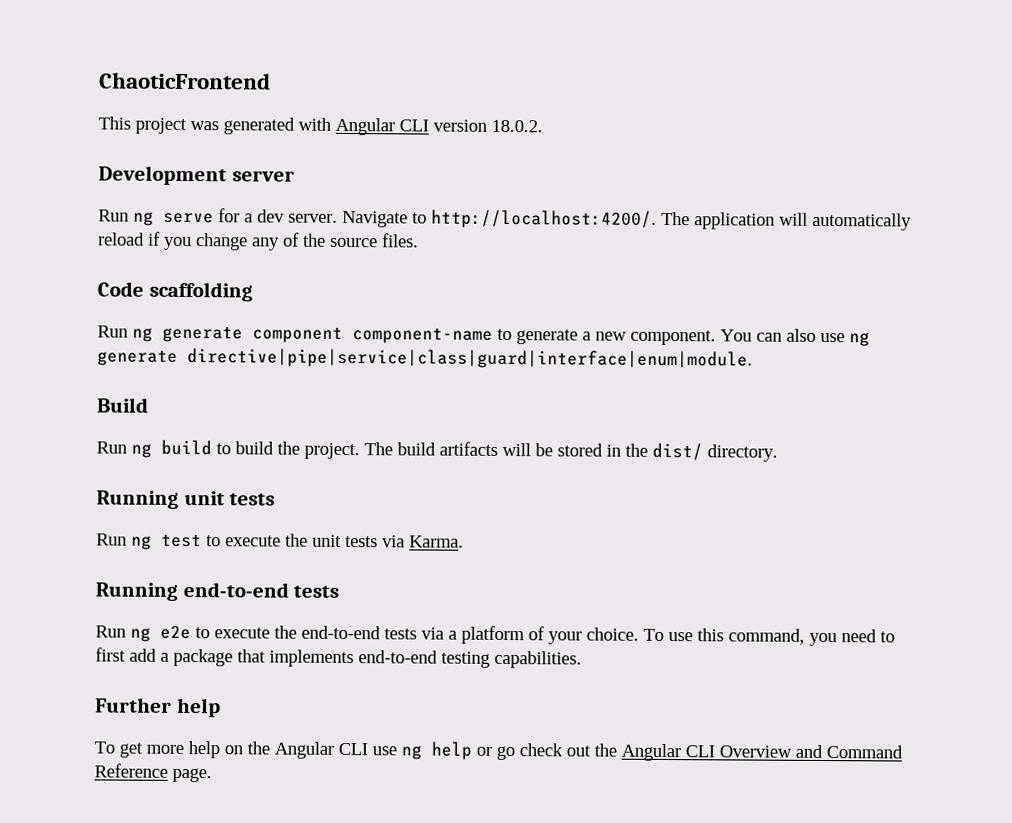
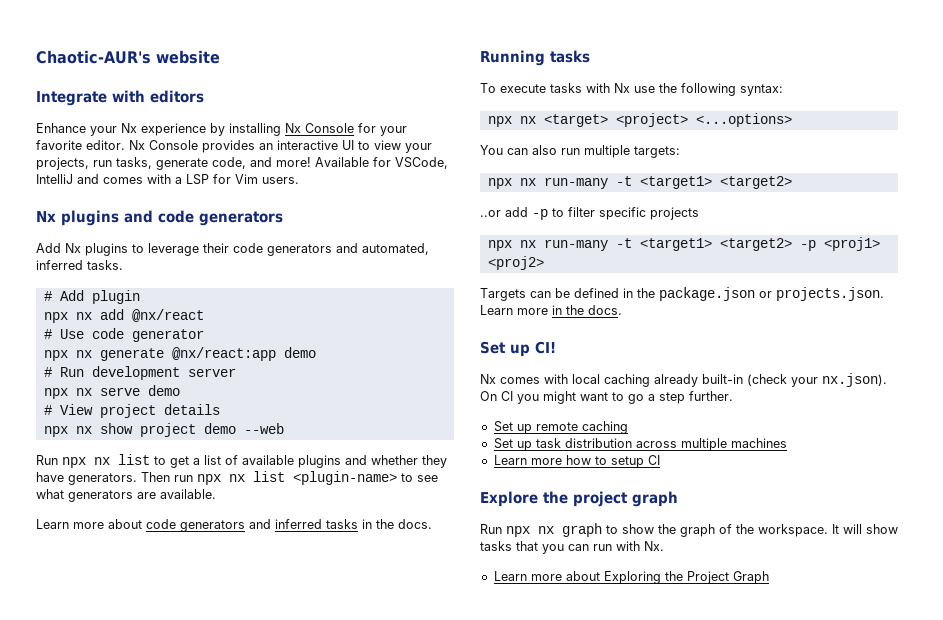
- ChaoticFrontend
- This project was generated with Angular CLI version 18.0.2.
- Development server
- Run ng serve for a dev server. Navigate to http://localhost:4200/. The application will automatically reload if you change any of the source files.
- Code scaffolding
- Run ng generate component component-name to generate a new component. You can also use ng generate directive|pipe|service|class|guard|interface|enum|module.
- Build
- Run ng build to build the project. The build artifacts will be stored in the dist/ directory.
- Running unit tests
- Run ng test to execute the unit tests via Karma.
- Running end-to-end tests
- Run ng e2e to execute the end-to-end tests via a platform of your choice. To use this command, you need to first add a package that implements end-to-end testing capabilities.
- Further help
- To get more help on the Angular CLI use ng help or go check out the Angular CLI Overview and Command Reference page.
+ Chaotic-AUR's website
+ Integrate with editors
+ Enhance your Nx experience by installing Nx Console for your favorite editor. Nx Console provides an interactive UI to view your projects, run tasks, generate code, and more! Available for VSCode, IntelliJ and comes with a LSP for Vim users.
+ Nx plugins and code generators
+ Add Nx plugins to leverage their code generators and automated, inferred tasks.
+ # Add plugin
+ npx nx add @nx/react
+ # Use code generator
+ npx nx generate @nx/react:app demo
+ # Run development server
+ npx nx serve demo
+ # View project details
+ npx nx show project demo --web
+ Run npx nx list to get a list of available plugins and whether they have generators. Then run npx nx list <plugin-name> to see what generators are available.
+ Learn more about code generators and inferred tasks in the docs.
+ Running tasks
+ To execute tasks with Nx use the following syntax:
+ npx nx <target> <project> <...options>
+ You can also run multiple targets:
+ npx nx run-many -t <target1> <target2>
+ ..or add -p to filter specific projects
+ npx nx run-many -t <target1> <target2> -p <proj1> <proj2>
+ Targets can be defined in the package.json or projects.json. Learn more in the docs.
+ Set up CI!
+ Nx comes with local caching already built-in (check your nx.json). On CI you might want to go a step further.
+ Set up remote caching
+ Set up task distribution across multiple machines
+ Learn more how to setup CI
+ Explore the project graph
+ Run npx nx graph to show the graph of the workspace. It will show tasks that you can run with Nx.
+ Learn more about Exploring the Project Graph

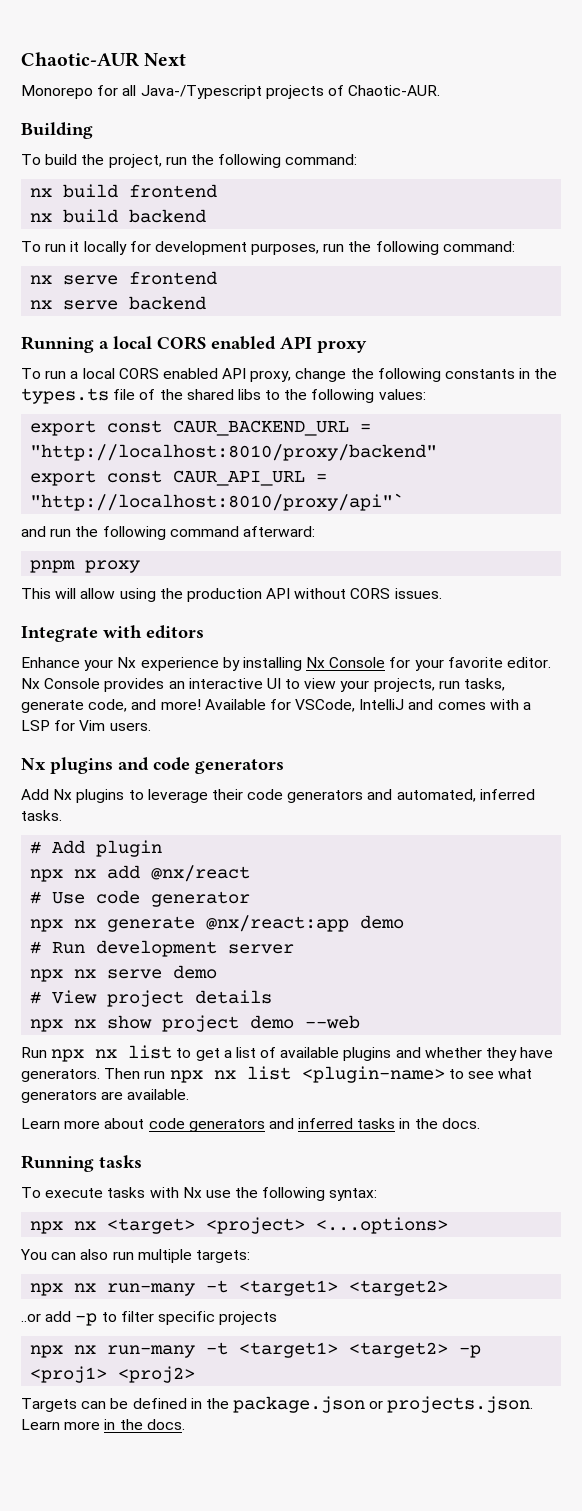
- Chaotic-AUR's website
+ Chaotic-AUR Next
+ Monorepo for all Java-/Typescript projects of Chaotic-AUR.
+ Building
+ To build the project, run the following command:
+ nx build frontend
+ nx build backend
+ To run it locally for development purposes, run the following command:
+ nx serve frontend
+ nx serve backend
+ Running a local CORS enabled API proxy
+ To run a local CORS enabled API proxy, change the following constants in the types.ts file of the shared libs to the following values:
+ export const CAUR_BACKEND_URL = "http://localhost:8010/proxy/backend"
+ export const CAUR_API_URL = "http://localhost:8010/proxy/api"`
+ and run the following command afterward:
+ pnpm proxy
+ This will allow using the production API without CORS issues.
- Set up CI!
- Nx comes with local caching already built-in (check your nx.json). On CI you might want to go a step further.
- Set up remote caching
- Set up task distribution across multiple machines
- Learn more how to setup CI
- Explore the project graph
- Run npx nx graph to show the graph of the workspace. It will show tasks that you can run with Nx.
- Learn more about Exploring the Project Graph

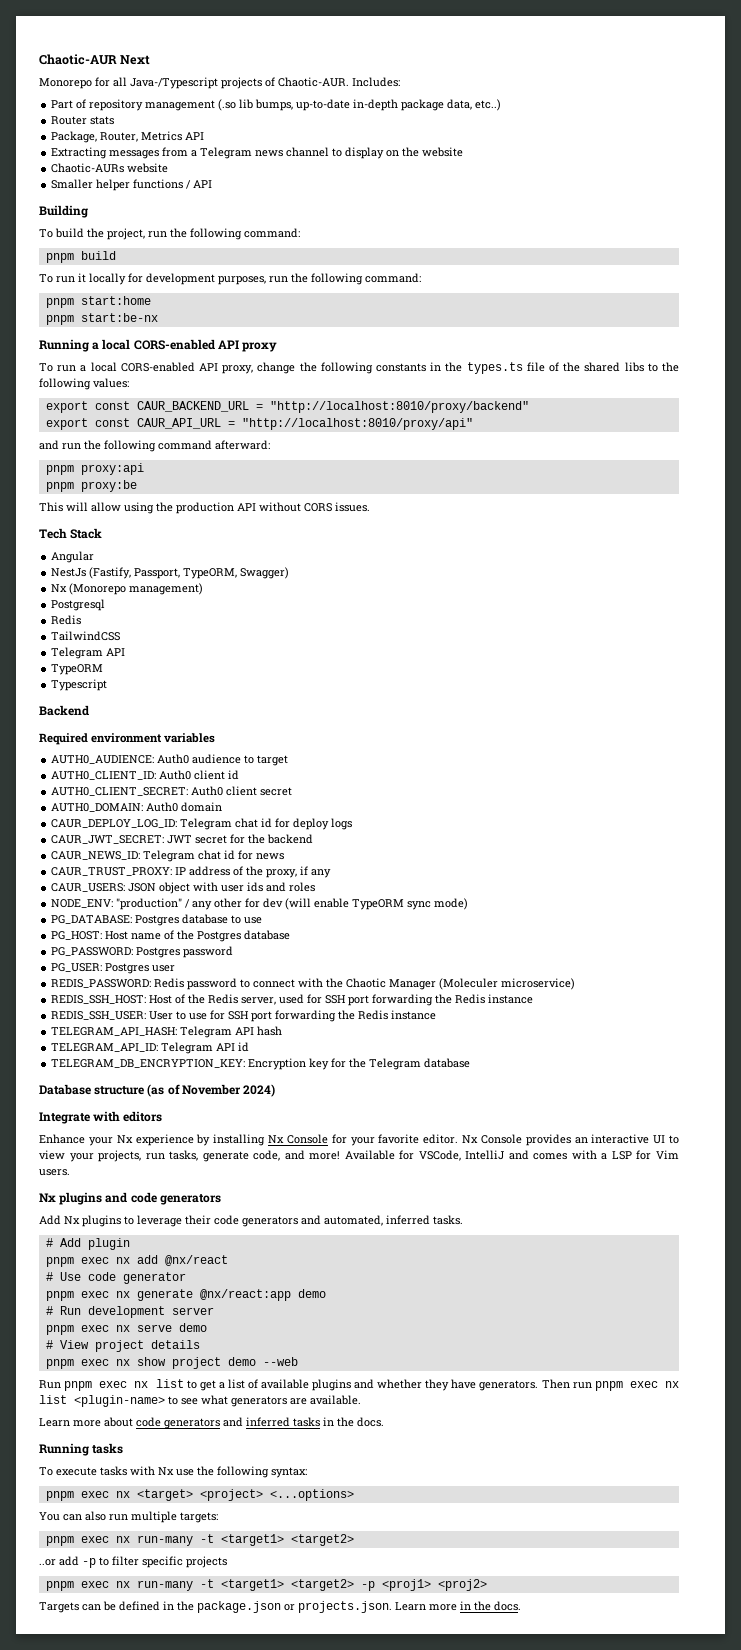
+ Includes:
+ Part of repository management (.so lib bumps, up-to-date in-depth package data, etc..)
+ Router stats
+ Package, Router, Metrics API
+ Extracting messages from a Telegram news channel to display on the website
+ Chaotic-AURs website
+ Smaller helper functions / API
- nx build frontend
- nx build backend
+ pnpm build
- nx serve frontend
- nx serve backend
+ pnpm start:home
+ pnpm start:be-nx
- Running a local CORS enabled API proxy
+ Running a local CORS-enabled API proxy
- To run a local CORS enabled API proxy, change the following constants in the types.ts file of the shared libs to the following values:
+ To run a local CORS-enabled API proxy, change the following constants in the types.ts file of the shared libs to the following values:
- export const CAUR_API_URL = "http://localhost:8010/proxy/api"`
+ export const CAUR_API_URL = "http://localhost:8010/proxy/api"
- pnpm proxy
+ pnpm proxy:api
+ pnpm proxy:be
+ Tech Stack
+ Angular
+ NestJs (Fastify, Passport, TypeORM, Swagger)
+ Nx (Monorepo management)
+ Postgresql
+ Redis
+ TailwindCSS
+ Telegram API
+ TypeORM
+ Typescript
+ Backend
+ Required environment variables
+ AUTH0_AUDIENCE: Auth0 audience to target
+ AUTH0_CLIENT_ID: Auth0 client id
+ AUTH0_CLIENT_SECRET: Auth0 client secret
+ AUTH0_DOMAIN: Auth0 domain
+ CAUR_DEPLOY_LOG_ID: Telegram chat id for deploy logs
+ CAUR_JWT_SECRET: JWT secret for the backend
+ CAUR_NEWS_ID: Telegram chat id for news
+ CAUR_TRUST_PROXY: IP address of the proxy, if any
+ CAUR_USERS: JSON object with user ids and roles
+ NODE_ENV: "production" / any other for dev (will enable TypeORM sync mode)
+ PG_DATABASE: Postgres database to use
+ PG_HOST: Host name of the Postgres database
+ PG_PASSWORD: Postgres password
+ PG_USER: Postgres user
+ REDIS_PASSWORD: Redis password to connect with the Chaotic Manager (Moleculer microservice)
+ REDIS_SSH_HOST: Host of the Redis server, used for SSH port forwarding the Redis instance
+ REDIS_SSH_USER: User to use for SSH port forwarding the Redis instance
+ TELEGRAM_API_HASH: Telegram API hash
+ TELEGRAM_API_ID: Telegram API id
+ TELEGRAM_DB_ENCRYPTION_KEY: Encryption key for the Telegram database
+ Database structure (as of November 2024)
- npx nx add @nx/react
+ pnpm exec nx add @nx/react
- npx nx generate @nx/react:app demo
+ pnpm exec nx generate @nx/react:app demo
- npx nx serve demo
+ pnpm exec nx serve demo
- npx nx show project demo --web
+ pnpm exec nx show project demo --web
- Run npx nx list to get a list of available plugins and whether they have generators.
+ Run pnpm exec nx list to get a list of available plugins and whether they have generators.
- Then run npx nx list <plugin-name> to see what generators are available.
+ Then run pnpm exec nx list <plugin-name> to see what generators are available.
- npx nx <target> <project> <...options>
+ pnpm exec nx <target> <project> <...options>
  You can also run multiple targets:
- npx nx run-many -t <target1> <target2>
+ pnpm exec nx run-many -t <target1> <target2>
- npx nx run-many -t <target1> <target2> -p <proj1> <proj2>
+ pnpm exec nx run-many -t <target1> <target2> -p <proj1> <proj2>

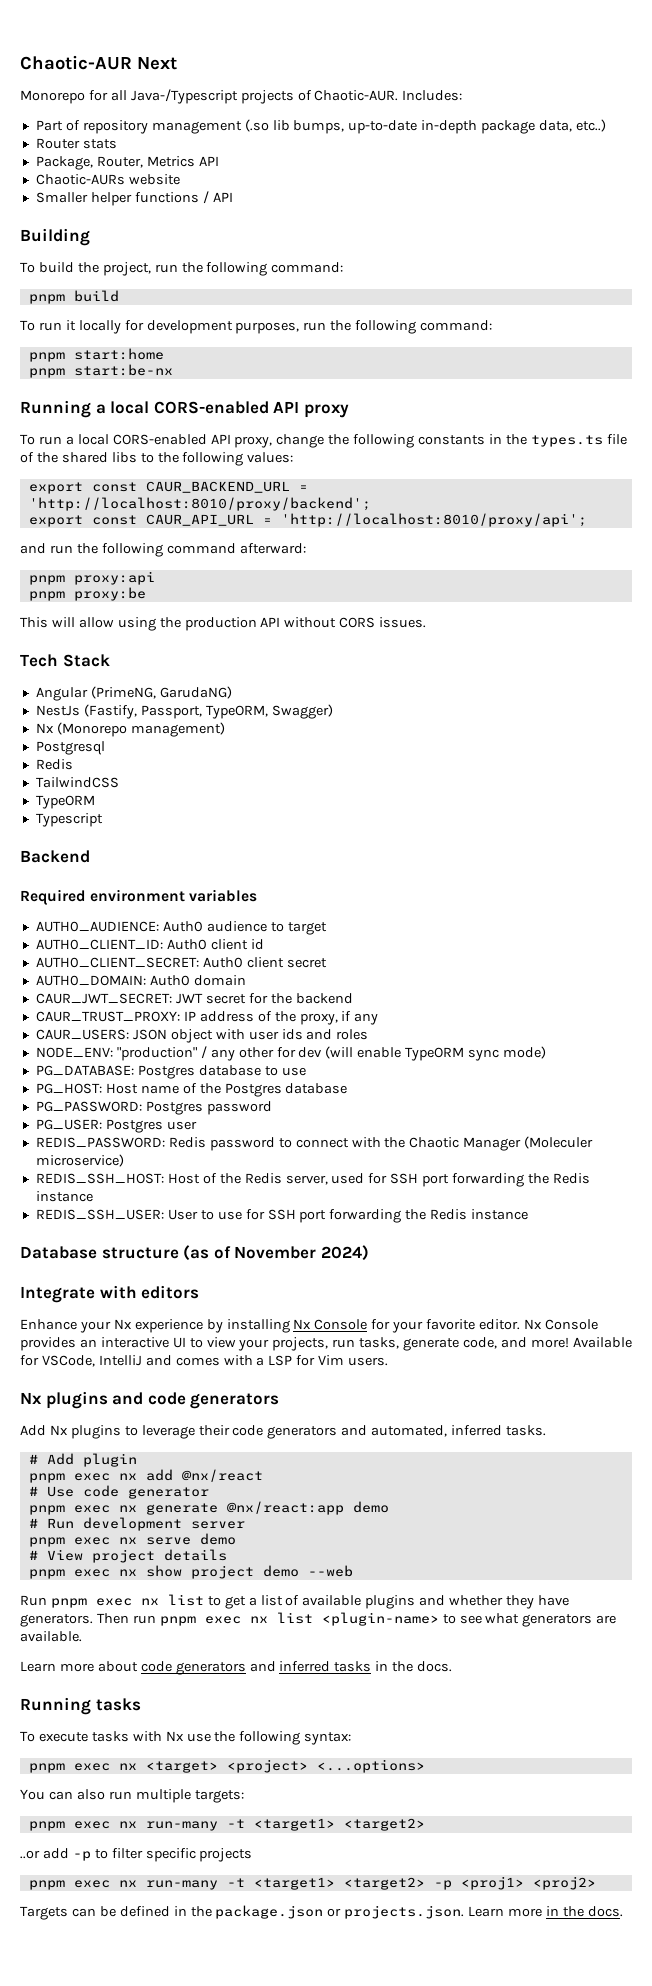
- Extracting messages from a Telegram news channel to display on the website
- export const CAUR_BACKEND_URL = "http://localhost:8010/proxy/backend"
+ export const CAUR_BACKEND_URL = 'http://localhost:8010/proxy/backend';
- export const CAUR_API_URL = "http://localhost:8010/proxy/api"
+ export const CAUR_API_URL = 'http://localhost:8010/proxy/api';
- Angular
+ Angular (PrimeNG, GarudaNG)
  TailwindCSS
- Telegram API
- CAUR_DEPLOY_LOG_ID: Telegram chat id for deploy logs
- CAUR_NEWS_ID: Telegram chat id for news
- TELEGRAM_API_HASH: Telegram API hash
- TELEGRAM_API_ID: Telegram API id
- TELEGRAM_DB_ENCRYPTION_KEY: Encryption key for the Telegram database

